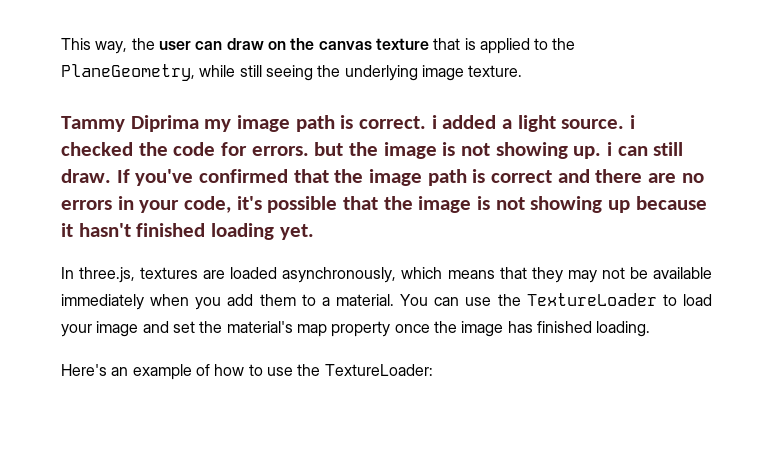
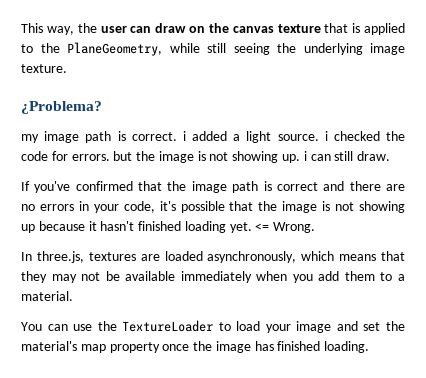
- Tammy Diprima my image path is correct. i added a light source. i checked the code for errors. but the image is not showing up. i can still draw. If you've confirmed that the image path is correct and there are no errors in your code, it's possible that the image is not showing up because it hasn't finished loading yet.
+ ¿Problema?
+ my image path is correct. i added a light source. i checked the code for errors. but the image is not showing up. i can still draw.
+ If you've confirmed that the image path is correct and there are no errors in your code, it's possible that the image is not showing up because it hasn't finished loading yet. <= Wrong.
- In three.js, textures are loaded asynchronously, which means that they may not be available immediately when you add them to a material. You can use the TextureLoader to load your image and set the material's map property once the image has finished loading.
+ In three.js, textures are loaded asynchronously, which means that they may not be available immediately when you add them to a material.
+ You can use the TextureLoader to load your image and set the material's map property once the image has finished loading.
- Here's an example of how to use the TextureLoader:

